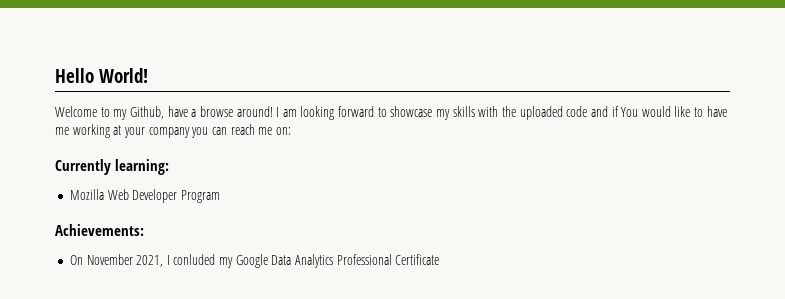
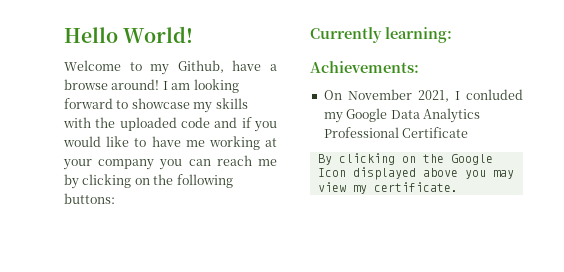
- I am looking forward to showcase my skills with the uploaded code and if You would like to have me working at your company you can reach me on:
+ I am looking forward to showcase my skills with the uploaded code and if you would like to have me working at your company you can reach me by clicking on the following buttons:
  Currently learning:
- Mozilla Web Developer Program
+ By clicking on the Google Icon displayed above you may view my certificate.

